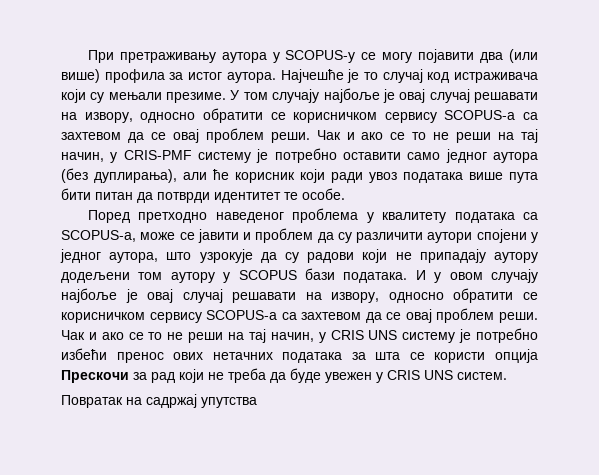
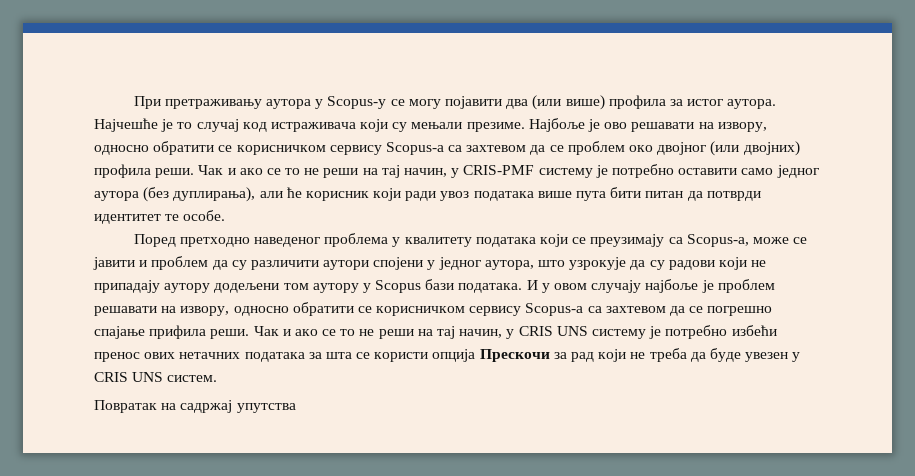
- При претраживању аутора у SCOPUS-у се могу појавити два (или више) профила за истог аутора.
+ При претраживању аутора у Scopus-у се могу појавити два (или више) профила за истог аутора.
- У том случају најбоље је овај случај решавати на извору, односно обратити се корисничком сервису SCOPUS-а са захтевом да се овај проблем реши.
+ Најбоље је ово решавати на извору, односно обратити се корисничком сервису Scopus-а са захтевом да се проблем око двојног (или двојних) профила реши.
- Поред претходно наведеног проблема у квалитету података са SCOPUS-а, може се јавити и проблем да су различити аутори спојени у једног аутора, што узрокује да су радови који не припадају аутору додељени том аутору у SCOPUS бази података.
+ Поред претходно наведеног проблема у квалитету података који се преузимају са Scopus-а, може се јавити и проблем да су различити аутори спојени у једног аутора, што узрокује да су радови који не припадају аутору додељени том аутору у Scopus бази података.
- И у овом случају најбоље је овај случај решавати на извору, односно обратити се корисничком сервису SCOPUS-а са захтевом да се овај проблем реши.
+ И у овом случају најбоље је проблем решавати на извору, односно обратити се корисничком сервису Scopus-а са захтевом да се погрешно спајање прифила реши.
- Чак и ако се то не реши на тај начин, у CRIS UNS систему је потребно избећи пренос ових нетачних података за шта се користи опција Прескочи за рад који не треба да буде увежен у CRIS UNS систем.
+ Чак и ако се то не реши на тај начин, у CRIS UNS систему је потребно избећи пренос ових нетачних података за шта се користи опција Прескочи за рад који не треба да буде увезен у CRIS UNS систем.

